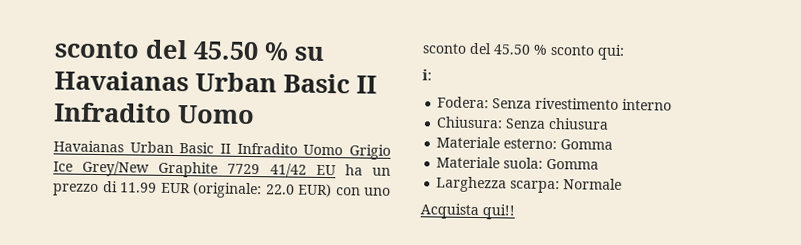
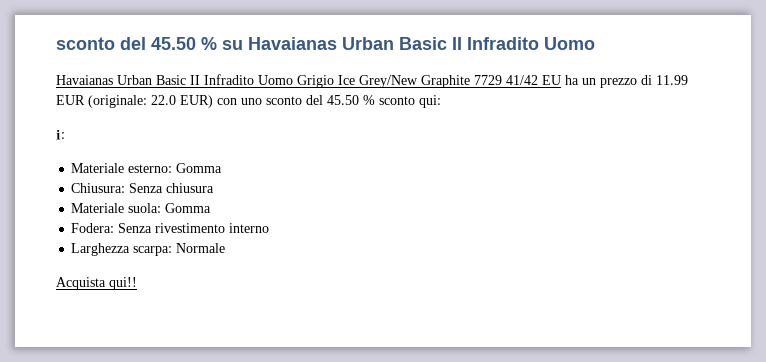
- Fodera: Senza rivestimento interno
+ Materiale esterno: Gomma
- Materiale esterno: Gomma
  Materiale suola: Gomma
+ Fodera: Senza rivestimento interno

